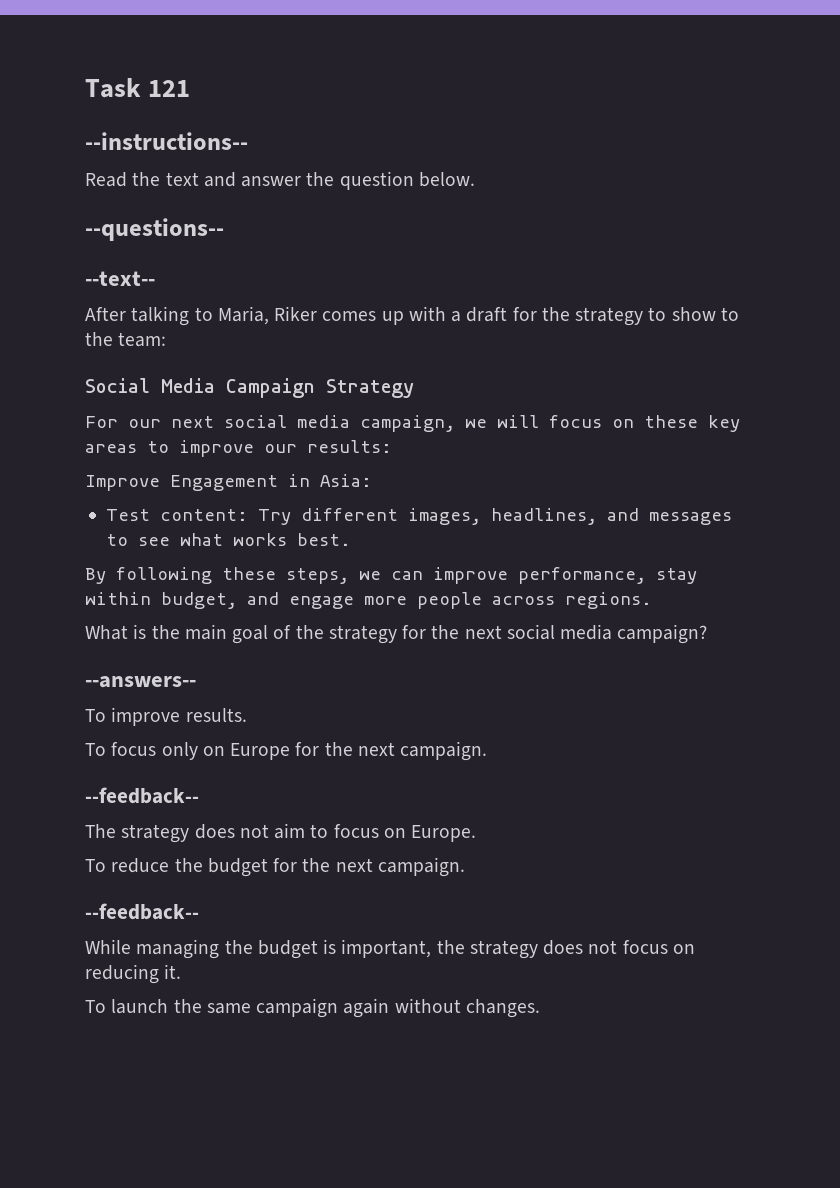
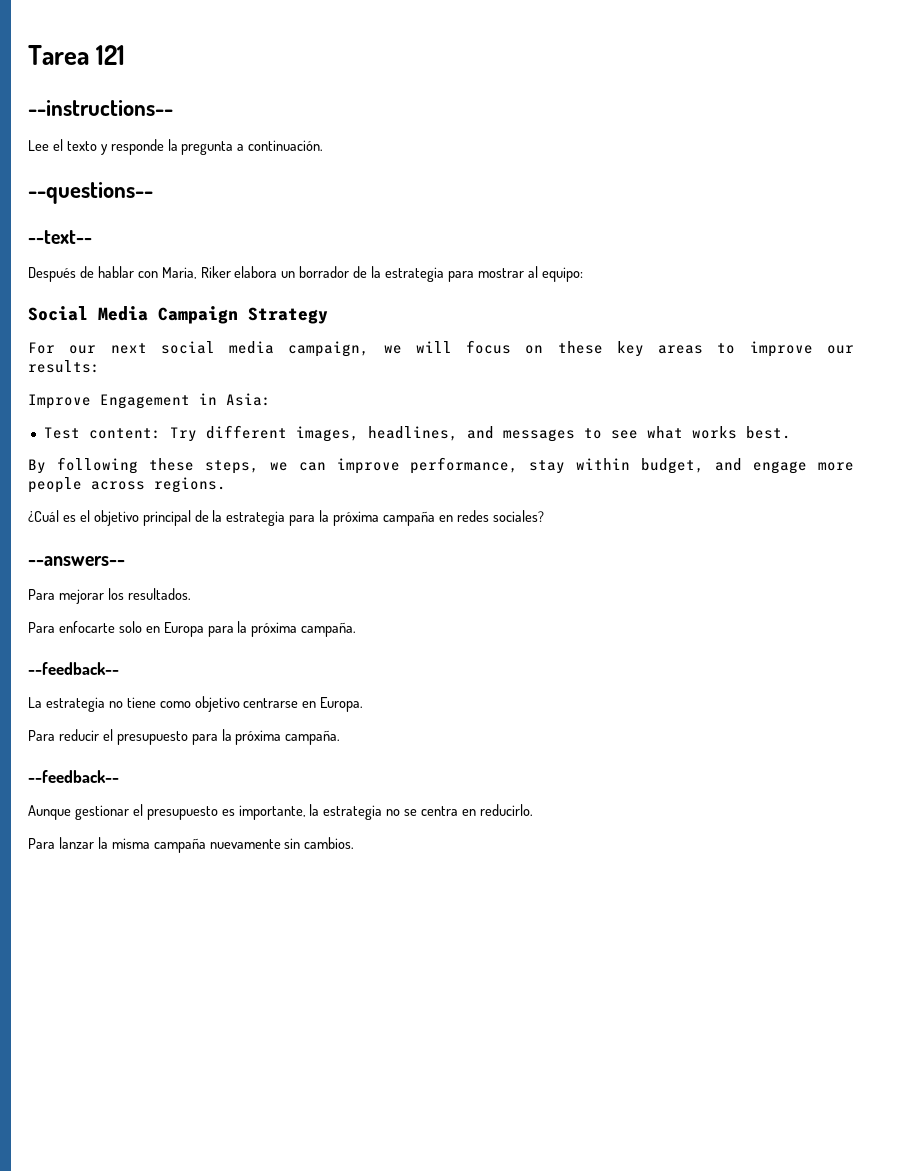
- Task 121
+ Tarea 121
- Read the text and answer the question below.
+ Lee el texto y responde la pregunta a continuación.
  --questions--
  --text--
- After talking to Maria, Riker comes up with a draft for the strategy to show to the team:
+ Después de hablar con Maria, Riker elabora un borrador de la estrategia para mostrar al equipo:
- What is the main goal of the strategy for the next social media campaign?
+ ¿Cuál es el objetivo principal de la estrategia para la próxima campaña en redes sociales?
  --answers--
- To improve results.
- To focus only on Europe for the next campaign.
+ Para mejorar los resultados.
+ Para enfocarte solo en Europa para la próxima campaña.
  --feedback--
- The strategy does not aim to focus on Europe.
- To reduce the budget for the next campaign.
+ La estrategia no tiene como objetivo centrarse en Europa.
+ Para reducir el presupuesto para la próxima campaña.
  --feedback--
- While managing the budget is important, the strategy does not focus on reducing it.
- To launch the same campaign again without changes.
+ Aunque gestionar el presupuesto es importante, la estrategia no se centra en reducirlo.
+ Para lanzar la misma campaña nuevamente sin cambios.

